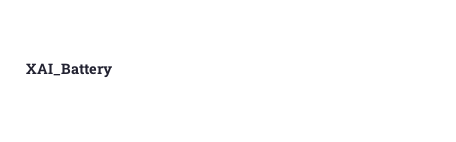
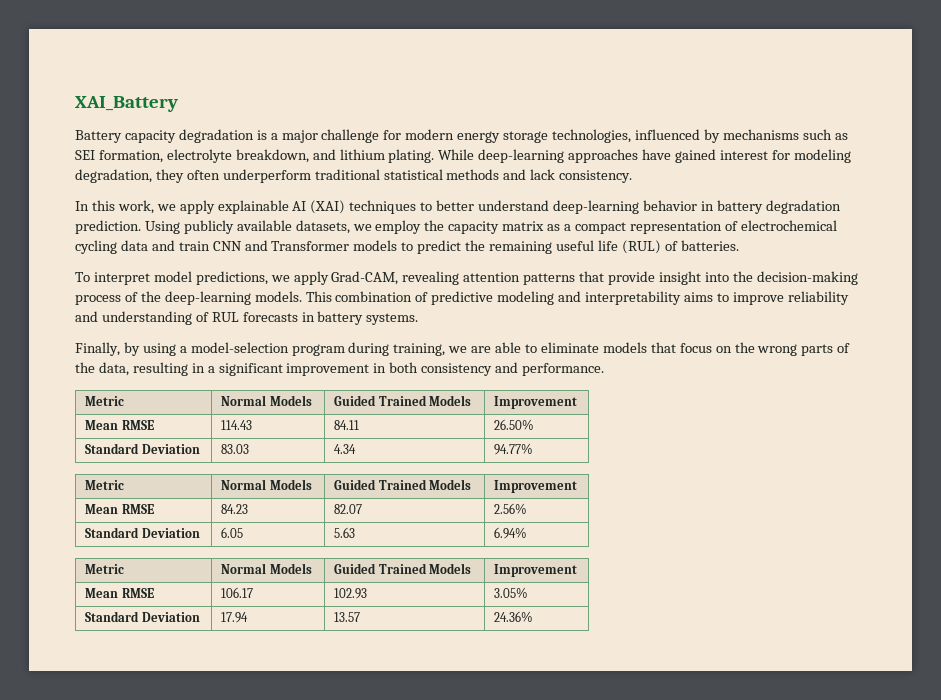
+ Battery capacity degradation is a major challenge for modern energy storage technologies, influenced by mechanisms such as SEI formation, electrolyte breakdown, and lithium plating. While deep-learning approaches have gained interest for modeling degradation, they often underperform traditional statistical methods and lack consistency.
+ In this work, we apply explainable AI (XAI) techniques to better understand deep-learning behavior in battery degradation prediction. Using publicly available datasets, we employ the capacity matrix as a compact representation of electrochemical cycling data and train CNN and Transformer models to predict the remaining useful life (RUL) of batteries.
+ To interpret model predictions, we apply Grad-CAM, revealing attention patterns that provide insight into the decision-making process of the deep-learning models. This combination of predictive modeling and interpretability aims to improve reliability and understanding of RUL forecasts in battery systems.
+ Finally, by using a model-selection program during training, we are able to eliminate models that focus on the wrong parts of the data, resulting in a significant improvement in both consistency and performance.
+ Metric | Normal Models | Guided Trained Models | Improvement
+ Mean RMSE | 114.43 | 84.11 | 26.50%
+ Standard Deviation | 83.03 | 4.34 | 94.77%
+ Metric | Normal Models | Guided Trained Models | Improvement
+ Mean RMSE | 84.23 | 82.07 | 2.56%
+ Standard Deviation | 6.05 | 5.63 | 6.94%
+ Metric | Normal Models | Guided Trained Models | Improvement
+ Mean RMSE | 106.17 | 102.93 | 3.05%
+ Standard Deviation | 17.94 | 13.57 | 24.36%

